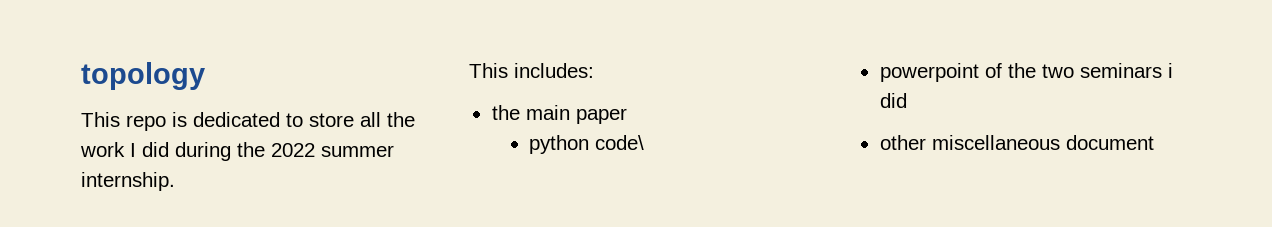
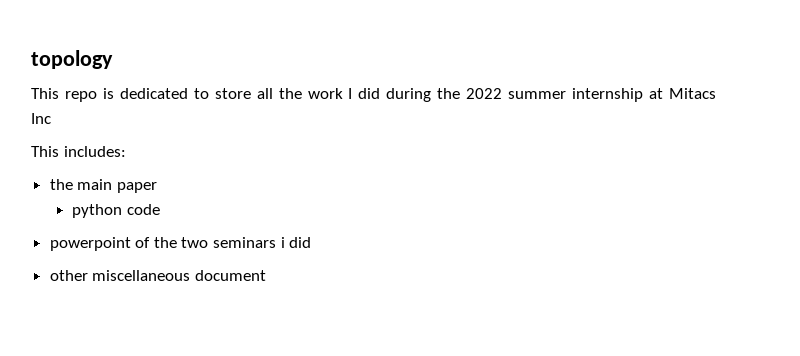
- This repo is dedicated to store all the work I did during the 2022 summer internship.
+ This repo is dedicated to store all the work I did during the 2022 summer internship at Mitacs Inc
- python code\
+ python code

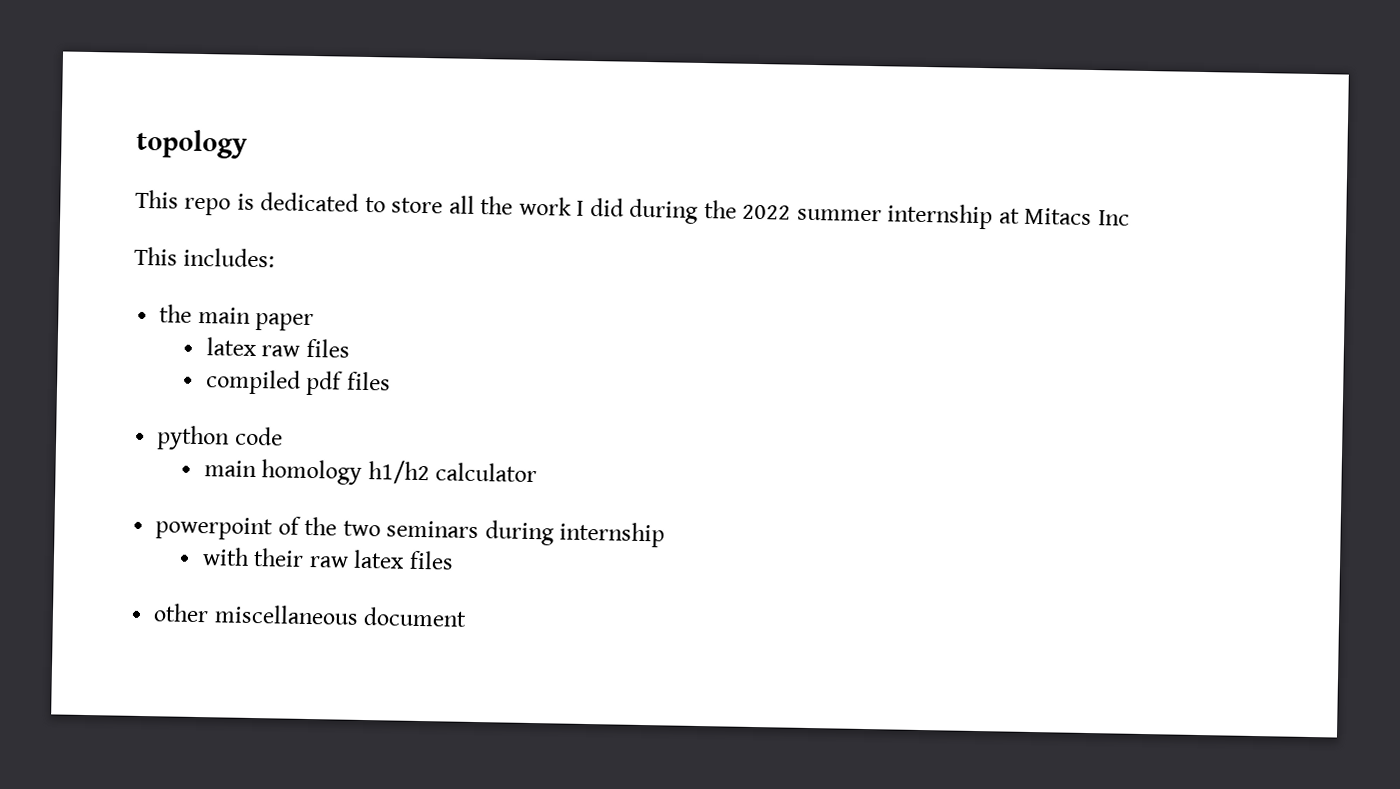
+ latex raw files
+ compiled pdf files
  python code
+ main homology h1/h2 calculator
- powerpoint of the two seminars i did
+ powerpoint of the two seminars during internship
+ with their raw latex files

